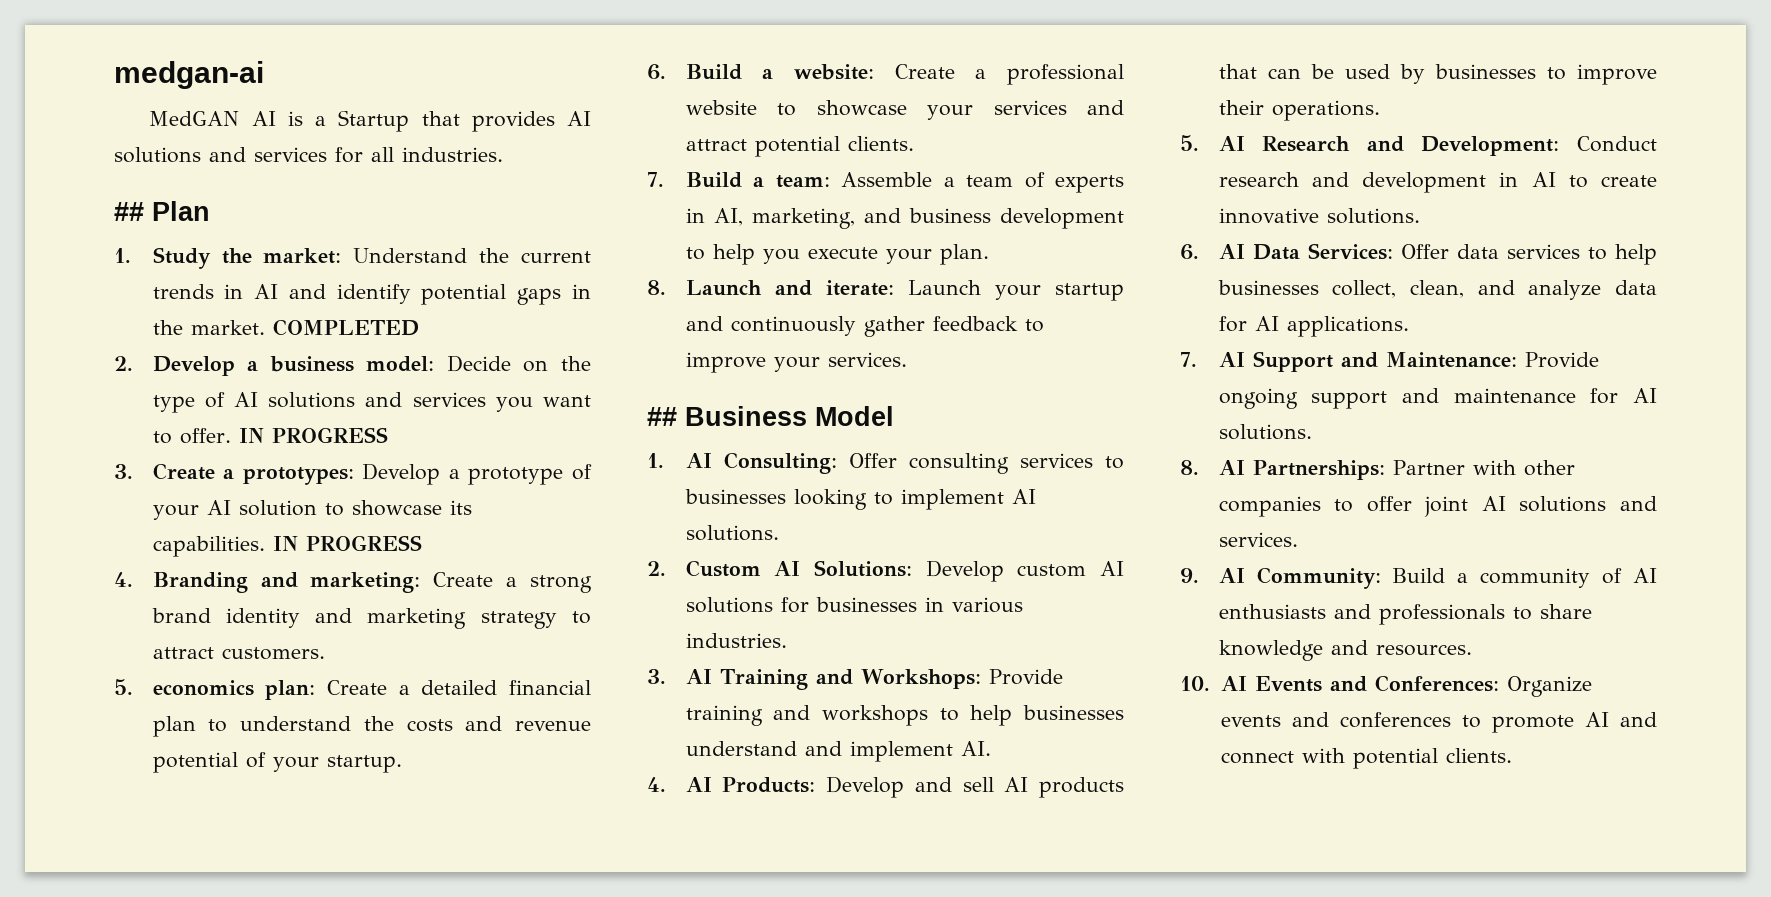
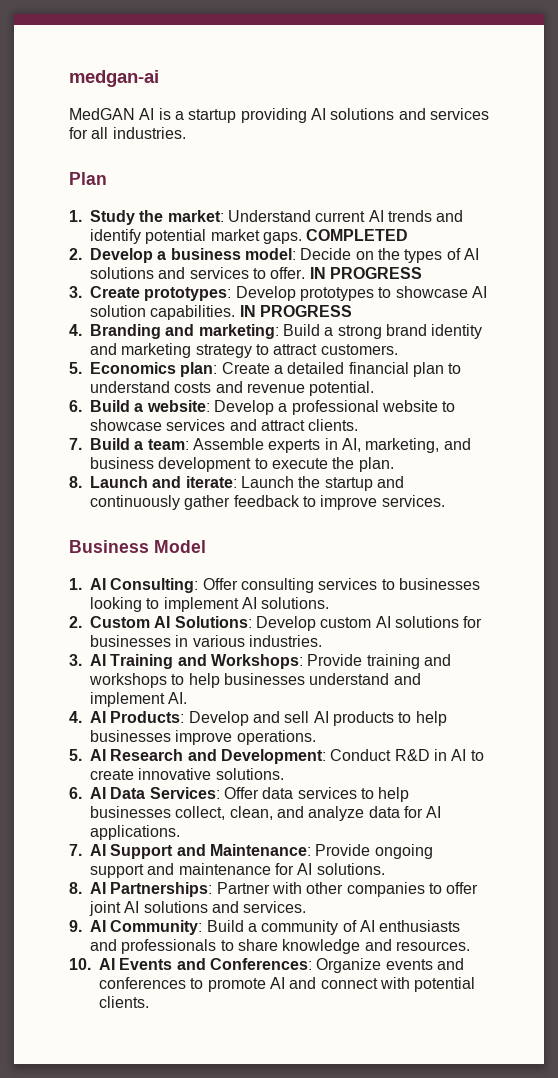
- MedGAN AI is a Startup that provides AI solutions and services for all industries.
+ MedGAN AI is a startup providing AI solutions and services for all industries.
- ## Plan
+ Plan
- 1. Study the market: Understand the current trends in AI and identify potential gaps in the market.
+ 1. Study the market: Understand current AI trends and identify potential market gaps.
- 2. Develop a business model: Decide on the type of AI solutions and services you want to offer.
+ 2. Develop a business model: Decide on the types of AI solutions and services to offer.
- 3. Create a prototypes: Develop a prototype of your AI solution to showcase its capabilities.
+ 3. Create prototypes: Develop prototypes to showcase AI solution capabilities.
- 4. Branding and marketing: Create a strong brand identity and marketing strategy to attract customers.
+ 4. Branding and marketing: Build a strong brand identity and marketing strategy to attract customers.
- 5. economics plan: Create a detailed financial plan to understand the costs and revenue potential of your startup.
+ 5. Economics plan: Create a detailed financial plan to understand costs and revenue potential.
- 6. Build a website: Create a professional website to showcase your services and attract potential clients.
+ 6. Build a website: Develop a professional website to showcase services and attract clients.
- 7. Build a team: Assemble a team of experts in AI, marketing, and business development to help you execute your plan.
+ 7. Build a team: Assemble experts in AI, marketing, and business development to execute the plan.
- 8. Launch and iterate: Launch your startup and continuously gather feedback to improve your services.
- ## Business Model
+ 8. Launch and iterate: Launch the startup and continuously gather feedback to improve services.
+ Business Model
- 4. AI Products: Develop and sell AI products that can be used by businesses to improve their operations.
+ 4. AI Products: Develop and sell AI products to help businesses improve operations.
- 5. AI Research and Development: Conduct research and development in AI to create innovative solutions.
+ 5. AI Research and Development: Conduct R&D in AI to create innovative solutions.

